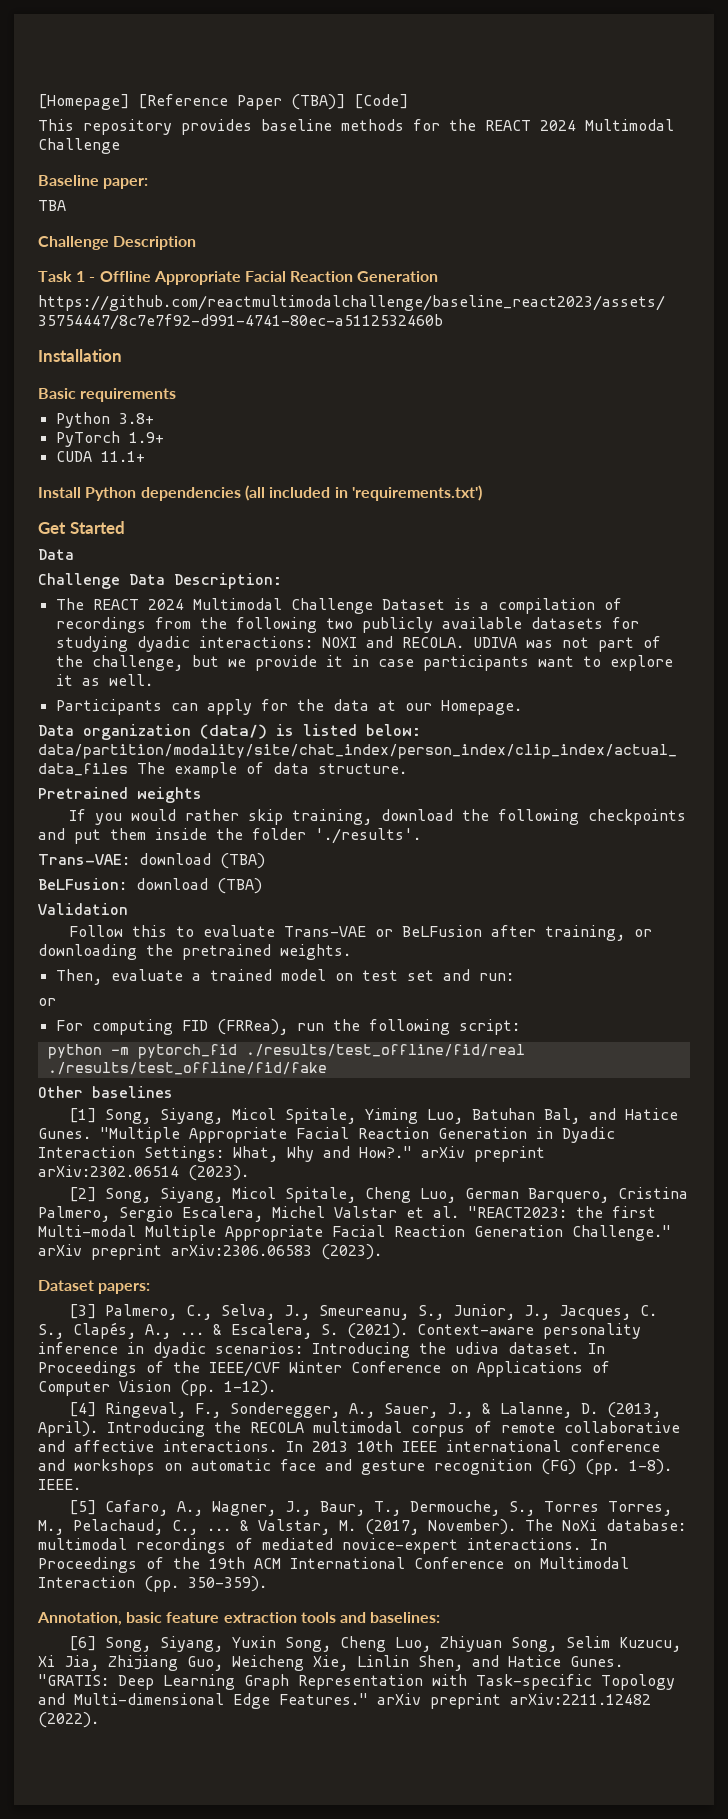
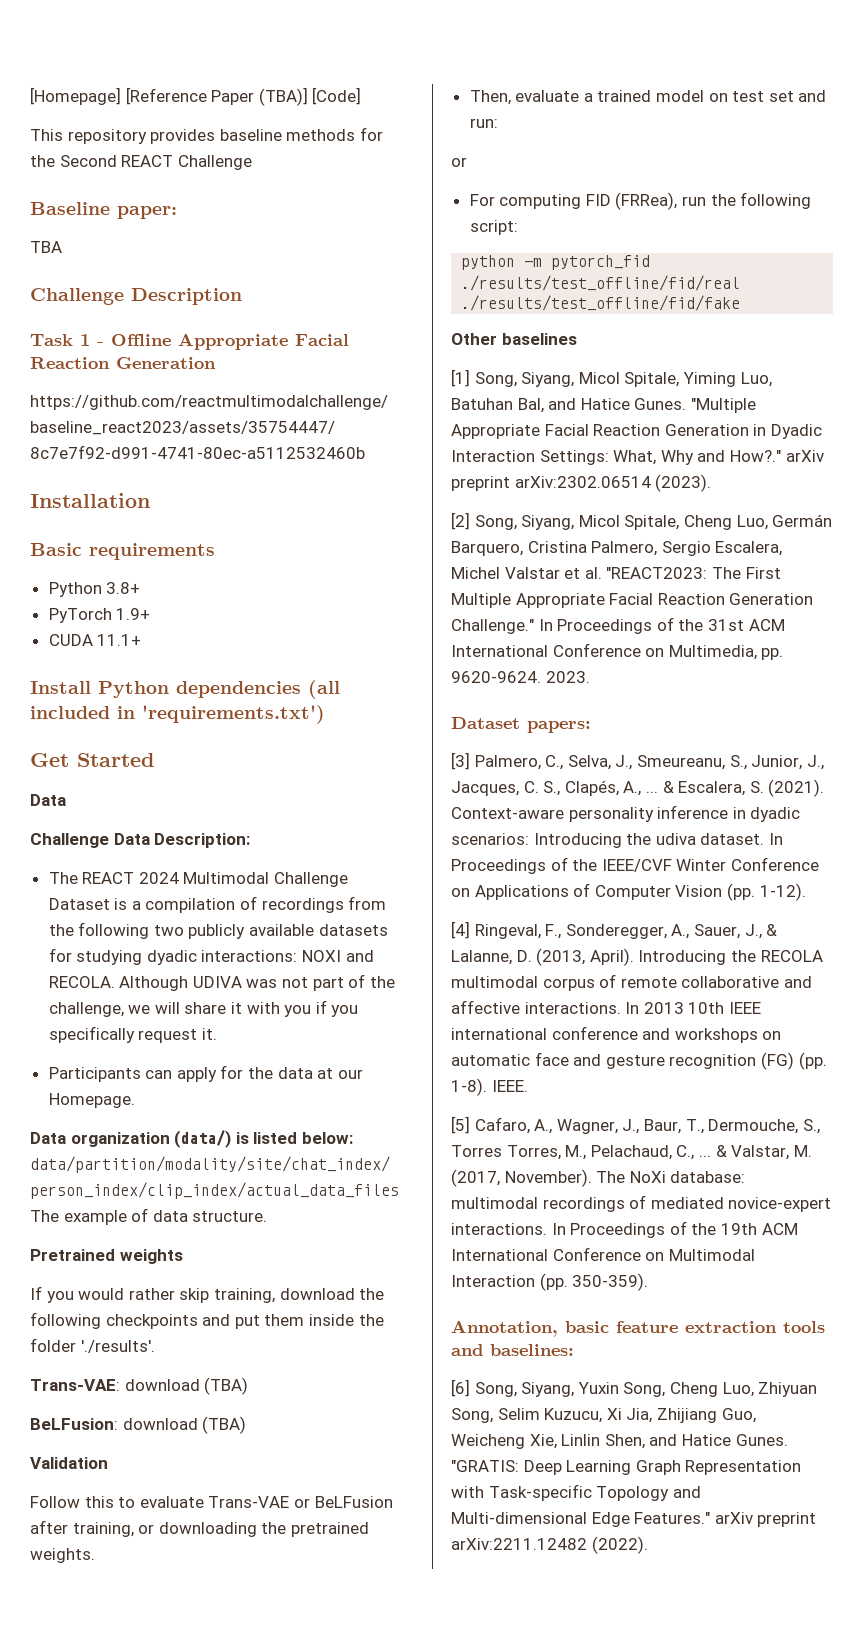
- This repository provides baseline methods for the REACT 2024 Multimodal Challenge
+ This repository provides baseline methods for the Second REACT Challenge
- UDIVA was not part of the challenge, but we provide it in case participants want to explore it as well.
+ Although UDIVA was not part of the challenge, we will share it with you if you specifically request it.
- [2] Song, Siyang, Micol Spitale, Cheng Luo, German Barquero, Cristina Palmero, Sergio Escalera, Michel Valstar et al. "REACT2023: the first Multi-modal Multiple Appropriate Facial Reaction Generation Challenge." arXiv preprint arXiv:2306.06583 (2023).
+ [2] Song, Siyang, Micol Spitale, Cheng Luo, Germán Barquero, Cristina Palmero, Sergio Escalera, Michel Valstar et al. "REACT2023: The First Multiple Appropriate Facial Reaction Generation Challenge." In Proceedings of the 31st ACM International Conference on Multimedia, pp. 9620-9624. 2023.

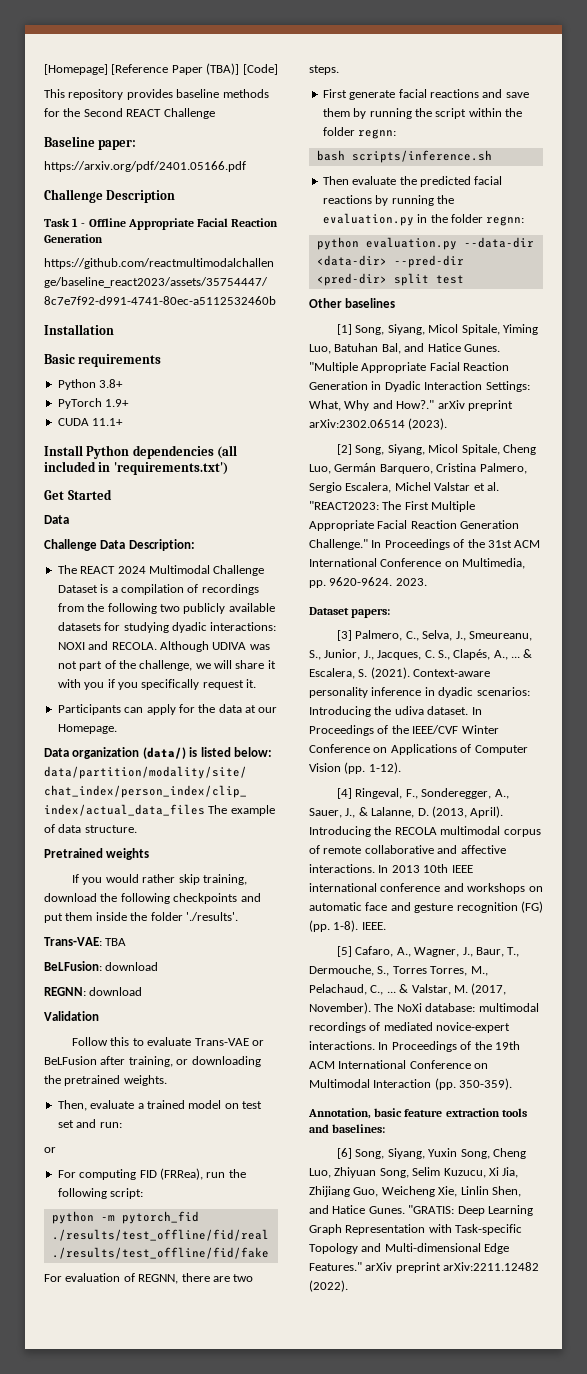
- TBA
+ https://arxiv.org/pdf/2401.05166.pdf
- Trans-VAE: download (TBA)
+ Trans-VAE: TBA
- BeLFusion: download (TBA)
+ BeLFusion: download
+ REGNN: download
+ For evaluation of REGNN, there are two steps.
+ First generate facial reactions and save them by running the script within the folder regnn:
+ bash scripts/inference.sh
+ Then evaluate the predicted facial reactions by running the evaluation.py in the folder regnn:
+ python evaluation.py --data-dir <data-dir> --pred-dir <pred-dir> split test

